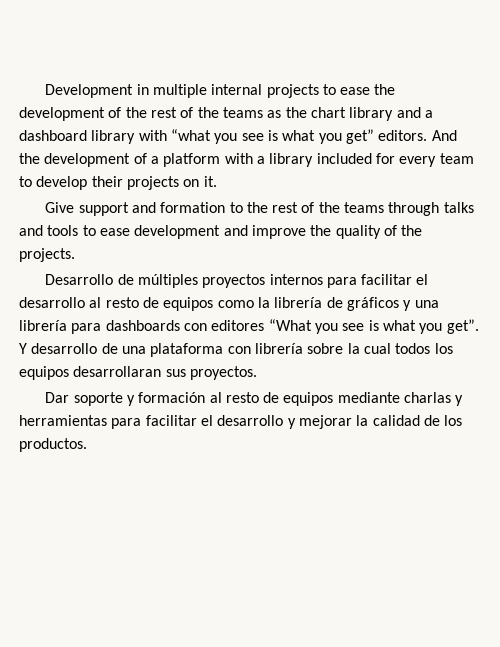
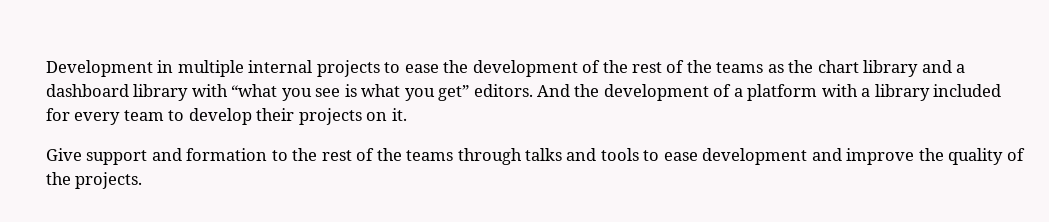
- Desarrollo de múltiples proyectos internos para facilitar el desarrollo al resto de equipos como la librería de gráficos y una librería para dashboards con editores “What you see is what you get”. Y desarrollo de una plataforma con librería sobre la cual todos los equipos desarrollaran sus proyectos.
- Dar soporte y formación al resto de equipos mediante charlas y herramientas para facilitar el desarrollo y mejorar la calidad de los productos.

